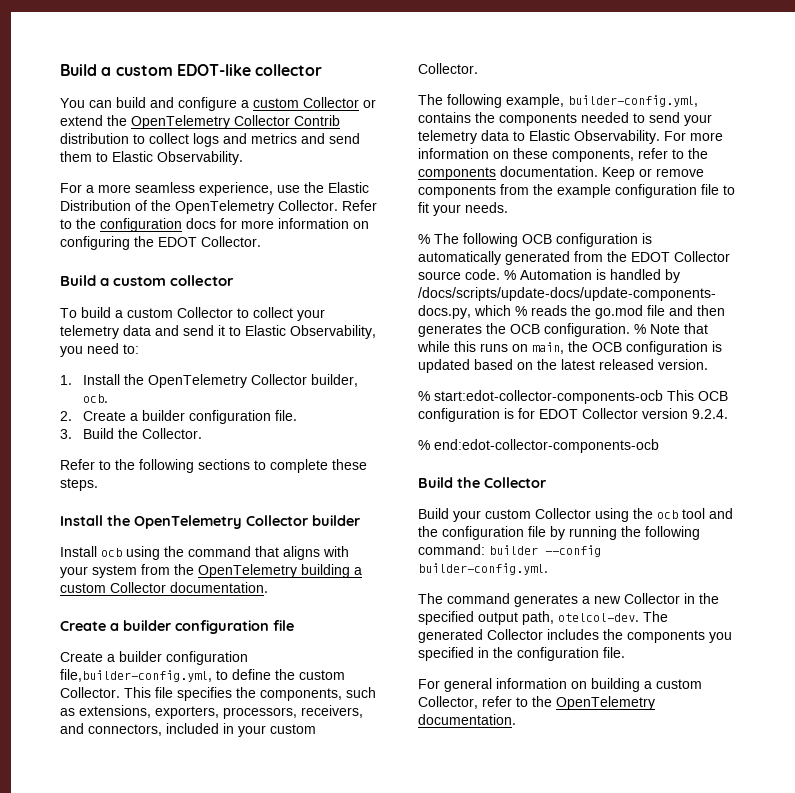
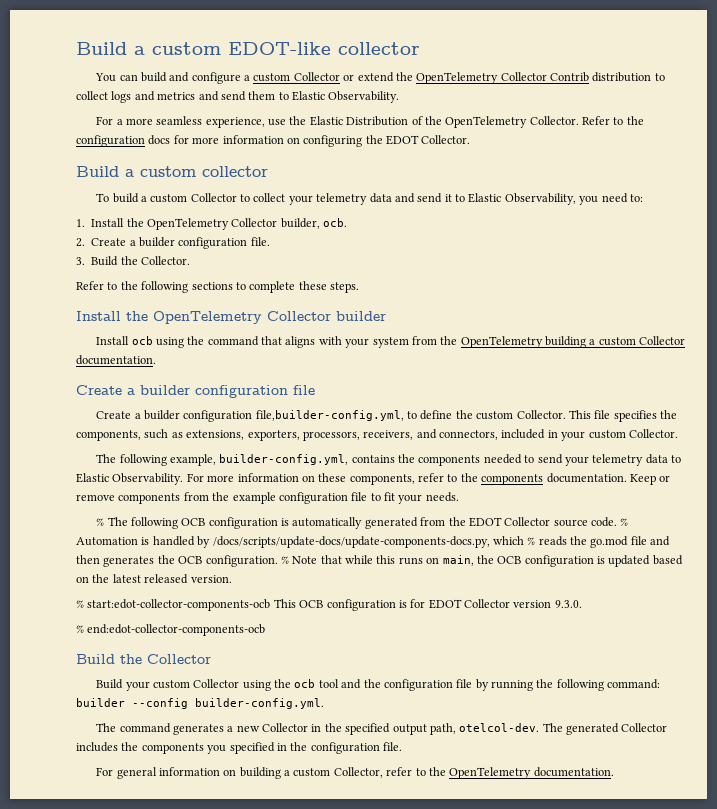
- % start:edot-collector-components-ocb This OCB configuration is for EDOT Collector version 9.2.4.
+ % start:edot-collector-components-ocb This OCB configuration is for EDOT Collector version 9.3.0.

